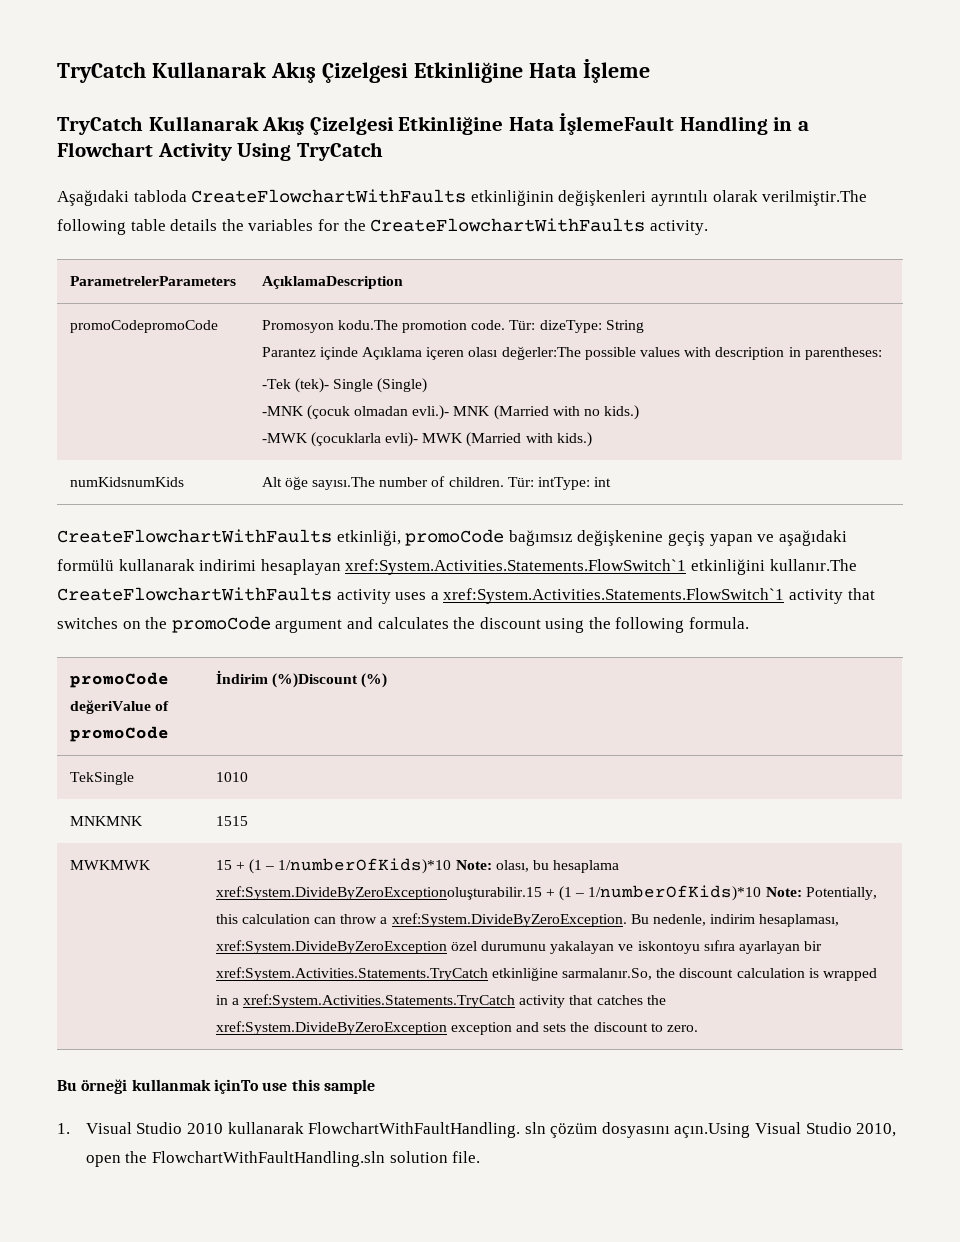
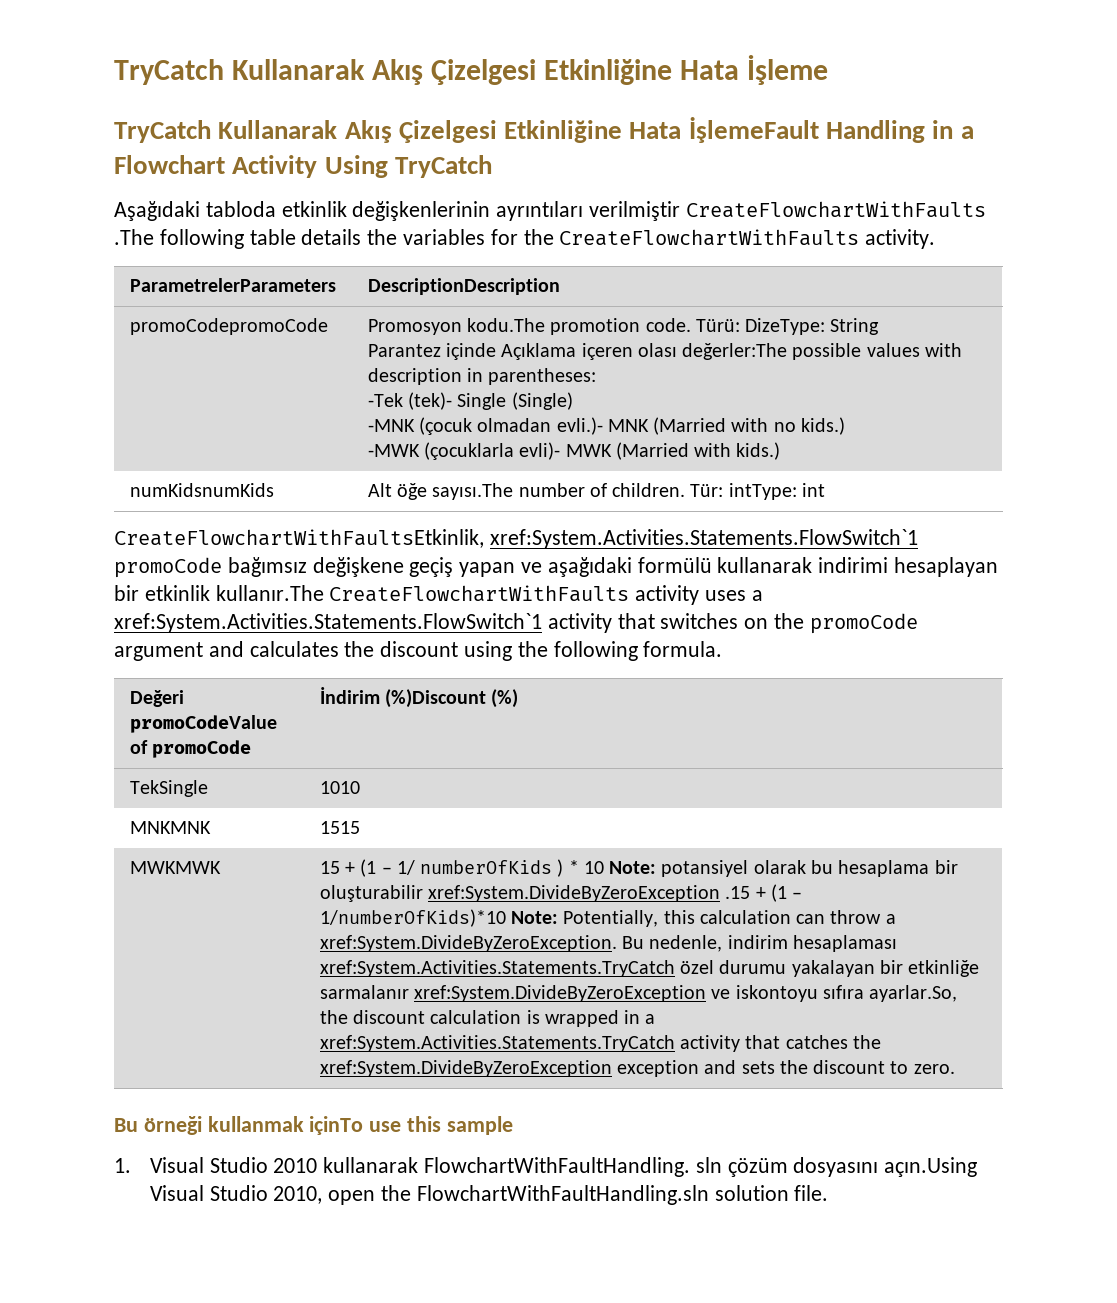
- Aşağıdaki tabloda CreateFlowchartWithFaults etkinliğinin değişkenleri ayrıntılı olarak verilmiştir.The following table details the variables for the CreateFlowchartWithFaults activity.
+ Aşağıdaki tabloda etkinlik değişkenlerinin ayrıntıları verilmiştir CreateFlowchartWithFaults .The following table details the variables for the CreateFlowchartWithFaults activity.
- ParametrelerParameters | AçıklamaDescription
+ ParametrelerParameters | DescriptionDescription
- promoCodepromoCode | Promosyon kodu.The promotion code. Tür: dizeType: String
+ promoCodepromoCode | Promosyon kodu.The promotion code. Türü: DizeType: String
- CreateFlowchartWithFaults etkinliği, promoCode bağımsız değişkenine geçiş yapan ve aşağıdaki formülü kullanarak indirimi hesaplayan xref:System.Activities.Statements.FlowSwitch`1 etkinliğini kullanır.The CreateFlowchartWithFaults activity uses a xref:System.Activities.Statements.FlowSwitch`1 activity that switches on the promoCode argument and calculates the discount using the following formula.
+ CreateFlowchartWithFaultsEtkinlik, xref:System.Activities.Statements.FlowSwitch`1 promoCode bağımsız değişkene geçiş yapan ve aşağıdaki formülü kullanarak indirimi hesaplayan bir etkinlik kullanır.The CreateFlowchartWithFaults activity uses a xref:System.Activities.Statements.FlowSwitch`1 activity that switches on the promoCode argument and calculates the discount using the following formula.
- promoCode değeriValue of promoCode | İndirim (%)Discount (%)
+ Değeri promoCodeValue of promoCode | İndirim (%)Discount (%)
- 15 + (1 – 1/numberOfKids)*10 Note: olası, bu hesaplama xref:System.DivideByZeroExceptionoluşturabilir.15 + (1 – 1/numberOfKids)*10 Note: Potentially, this calculation can throw a xref:System.DivideByZeroException. Bu nedenle, indirim hesaplaması, xref:System.DivideByZeroException özel durumunu yakalayan ve iskontoyu sıfıra ayarlayan bir xref:System.Activities.Statements.TryCatch etkinliğine sarmalanır.So, the discount calculation is wrapped in a xref:System.Activities.Statements.TryCatch activity that catches the xref:System.DivideByZeroException exception and sets the discount to zero.
+ 15 + (1 – 1/ numberOfKids ) * 10 Note: potansiyel olarak bu hesaplama bir oluşturabilir xref:System.DivideByZeroException .15 + (1 – 1/numberOfKids)*10 Note: Potentially, this calculation can throw a xref:System.DivideByZeroException. Bu nedenle, indirim hesaplaması xref:System.Activities.Statements.TryCatch özel durumu yakalayan bir etkinliğe sarmalanır xref:System.DivideByZeroException ve iskontoyu sıfıra ayarlar.So, the discount calculation is wrapped in a xref:System.Activities.Statements.TryCatch activity that catches the xref:System.DivideByZeroException exception and sets the discount to zero.

